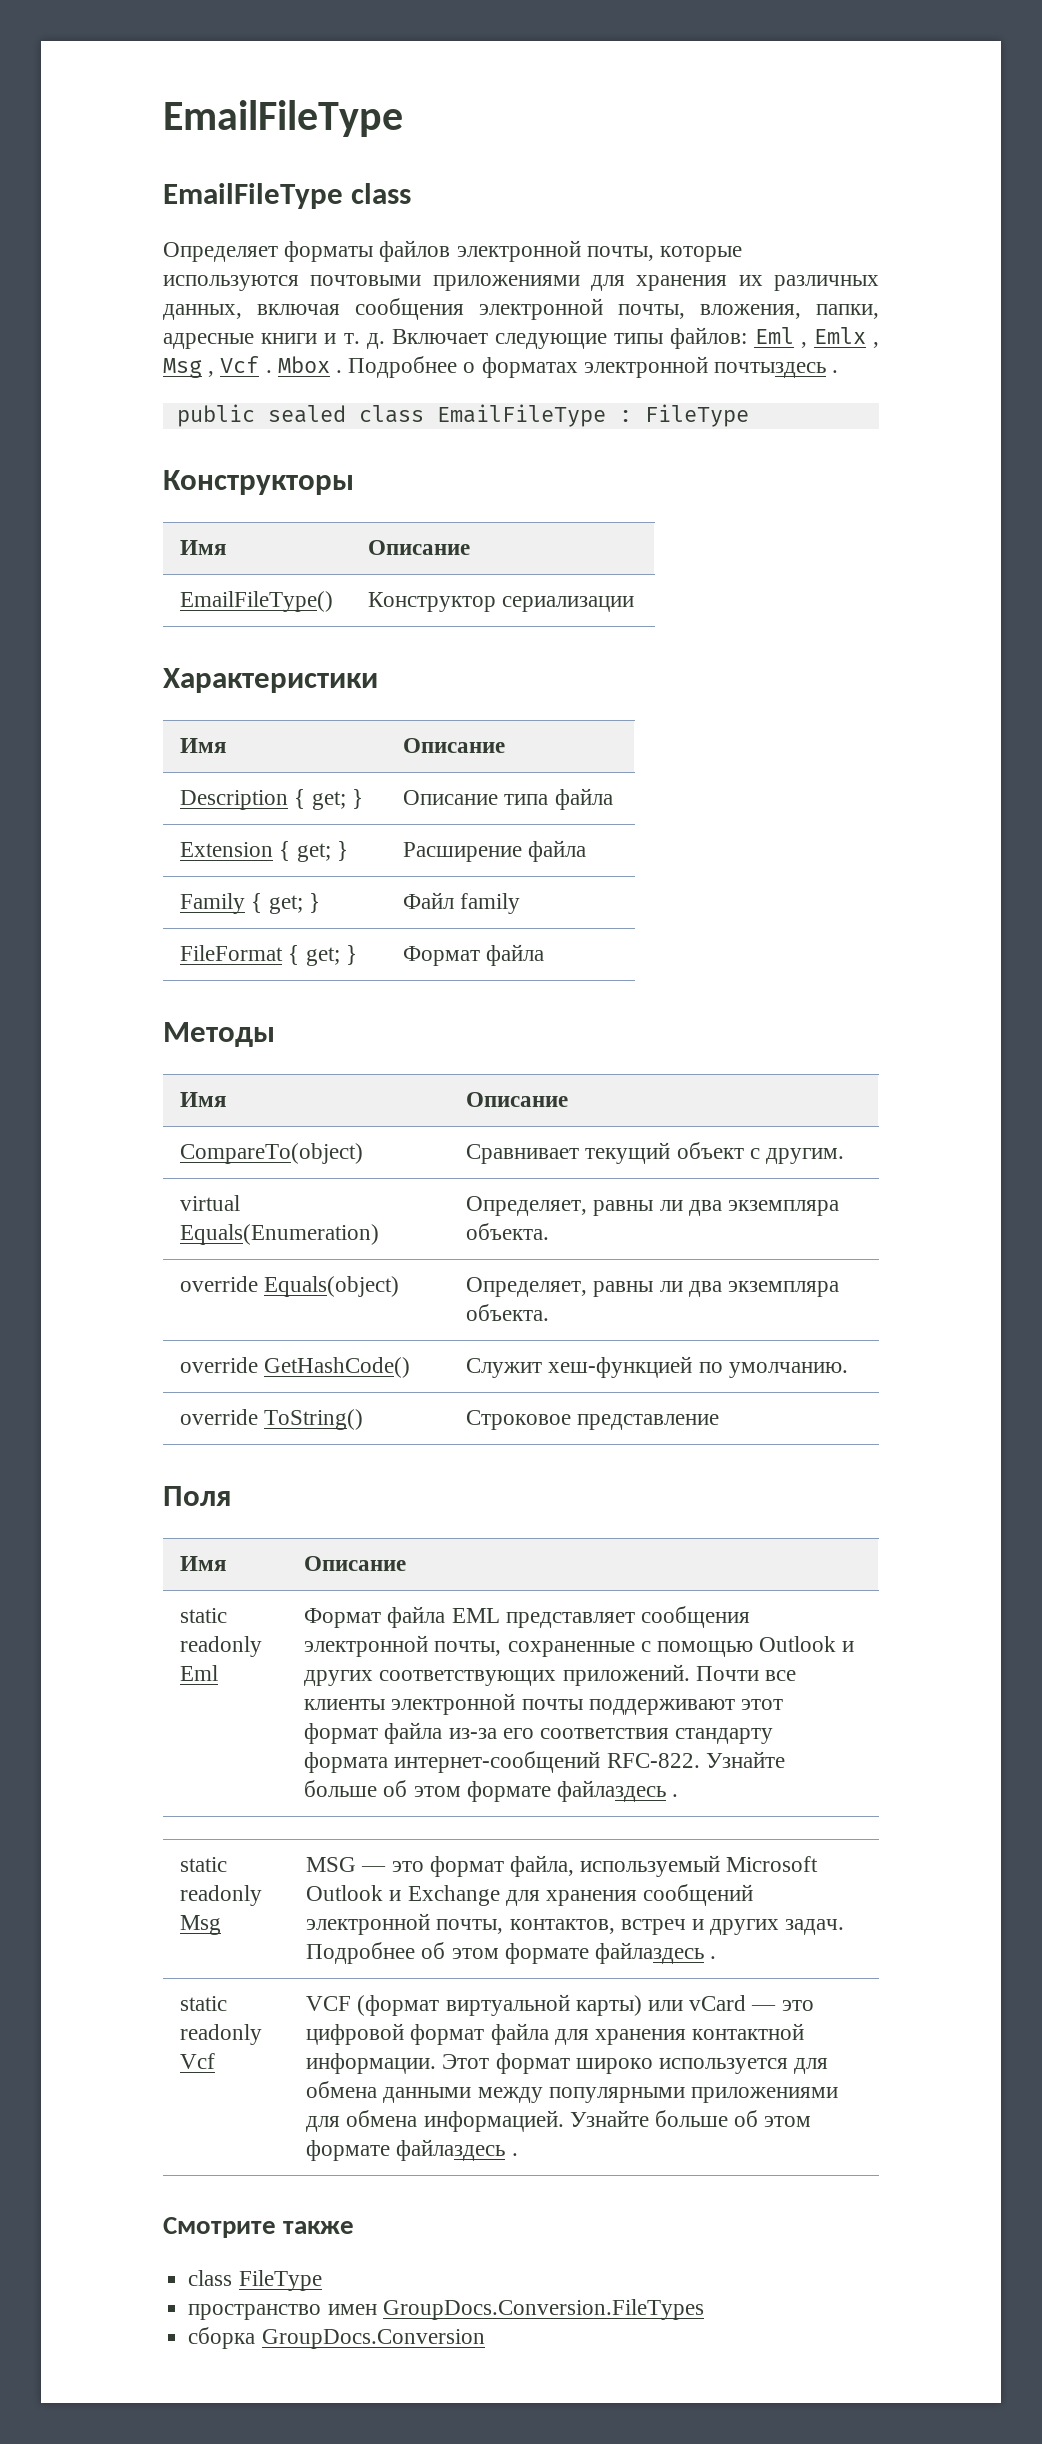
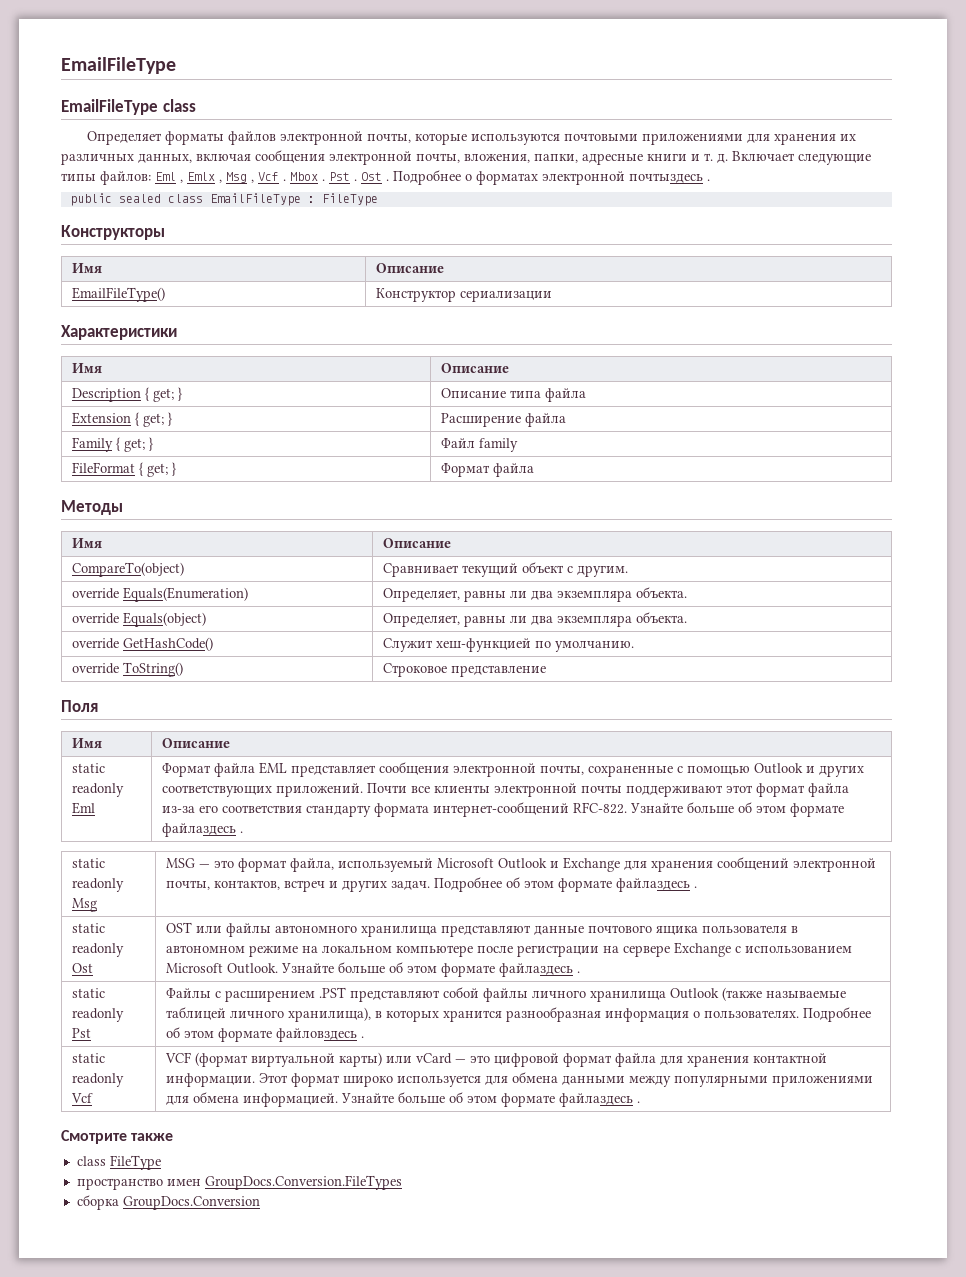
+ Pst . Ost .
- virtual Equals(Enumeration) | Определяет, равны ли два экземпляра объекта.
+ override Equals(Enumeration) | Определяет, равны ли два экземпляра объекта.
+ static readonly Ost | OST или файлы автономного хранилища представляют данные почтового ящика пользователя в автономном режиме на локальном компьютере после регистрации на сервере Exchange с использованием Microsoft Outlook. Узнайте больше об этом формате файлаздесь .
+ static readonly Pst | Файлы с расширением .PST представляют собой файлы личного хранилища Outlook (также называемые таблицей личного хранилища), в которых хранится разнообразная информация о пользователях. Подробнее об этом формате файловздесь .

